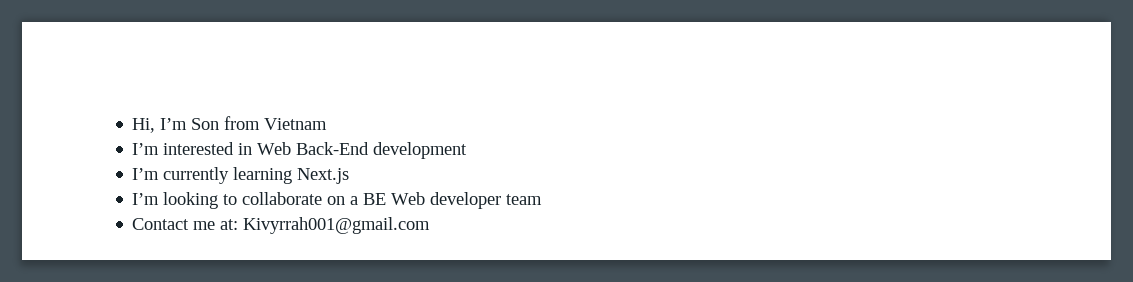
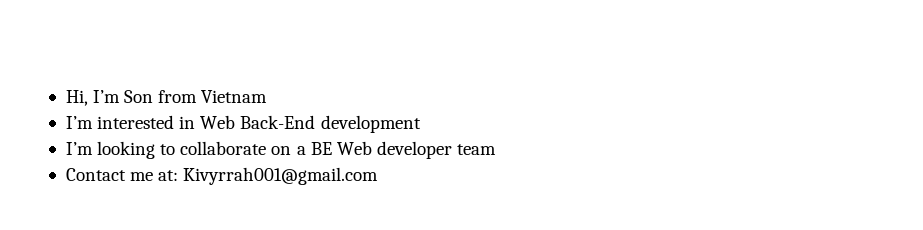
- I’m currently learning Next.js

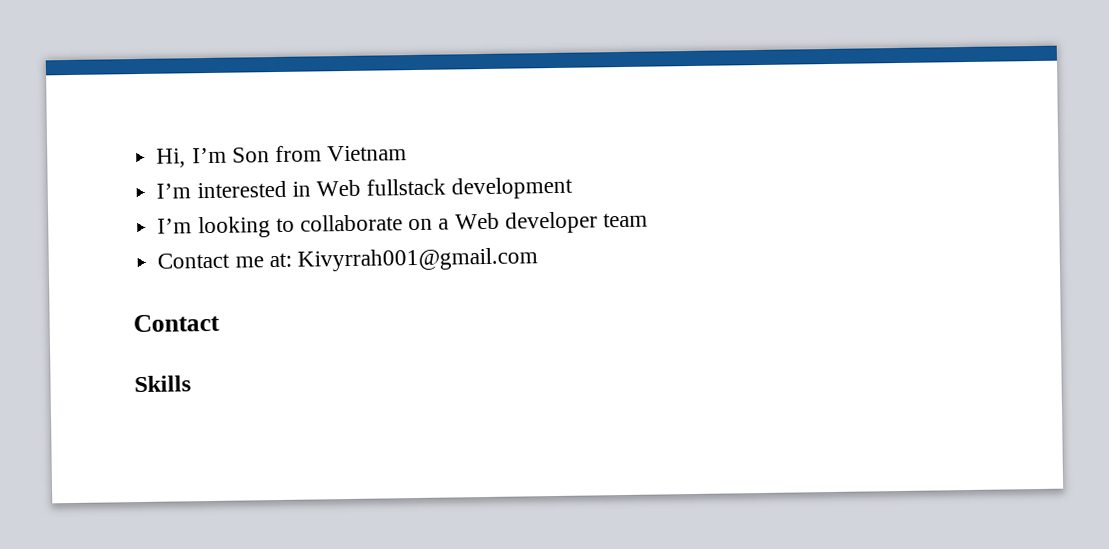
- I’m interested in Web Back-End development
+ I’m interested in Web fullstack development
- I’m looking to collaborate on a BE Web developer team
+ I’m looking to collaborate on a Web developer team
  Contact me at: Kivyrrah001@gmail.com
+ Contact
+ Skills

